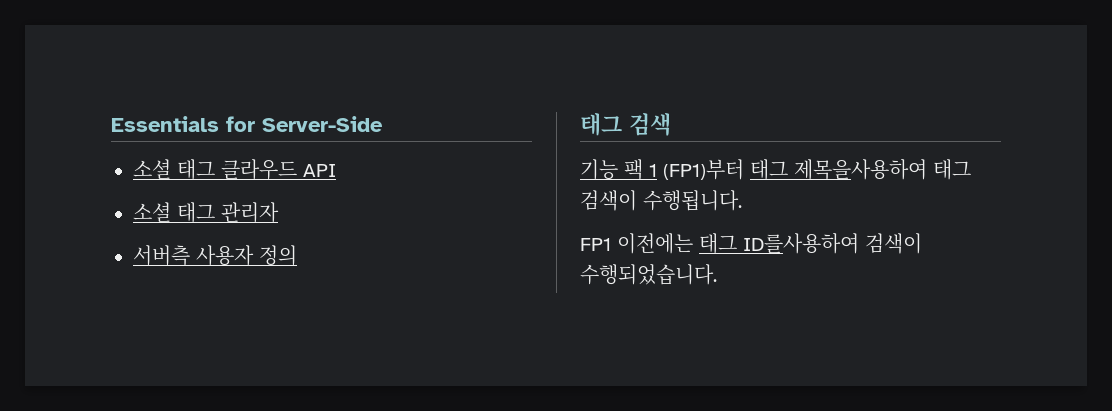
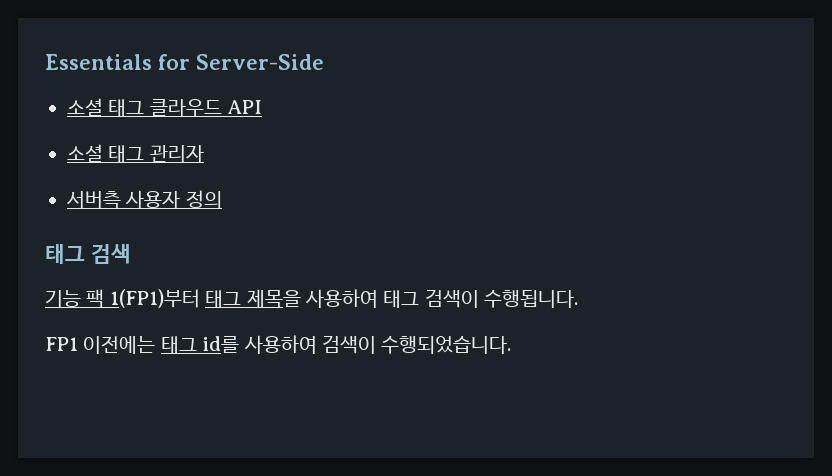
- 기능 팩 1 (FP1)부터 태그 제목을사용하여 태그 검색이 수행됩니다.
+ 기능 팩 1(FP1)부터 태그 제목을 사용하여 태그 검색이 수행됩니다.
- FP1 이전에는 태그 ID를사용하여 검색이 수행되었습니다.
+ FP1 이전에는 태그 id를 사용하여 검색이 수행되었습니다.

